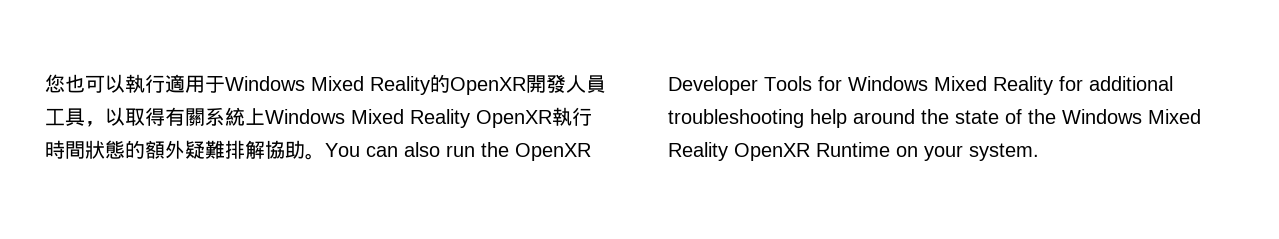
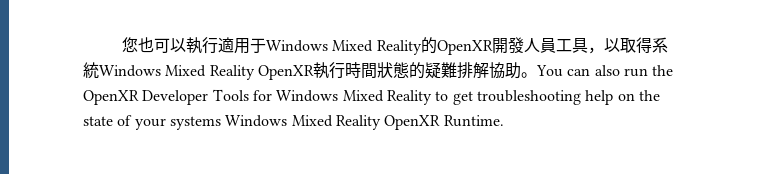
- 您也可以執行適用于Windows Mixed Reality的OpenXR開發人員工具，以取得有關系統上Windows Mixed Reality OpenXR執行時間狀態的額外疑難排解協助。
+ 您也可以執行適用于Windows Mixed Reality的OpenXR開發人員工具，以取得系統Windows Mixed Reality OpenXR執行時間狀態的疑難排解協助。
- You can also run the OpenXR Developer Tools for Windows Mixed Reality for additional troubleshooting help around the state of the Windows Mixed Reality OpenXR Runtime on your system.
+ You can also run the OpenXR Developer Tools for Windows Mixed Reality to get troubleshooting help on the state of your systems Windows Mixed Reality OpenXR Runtime.

